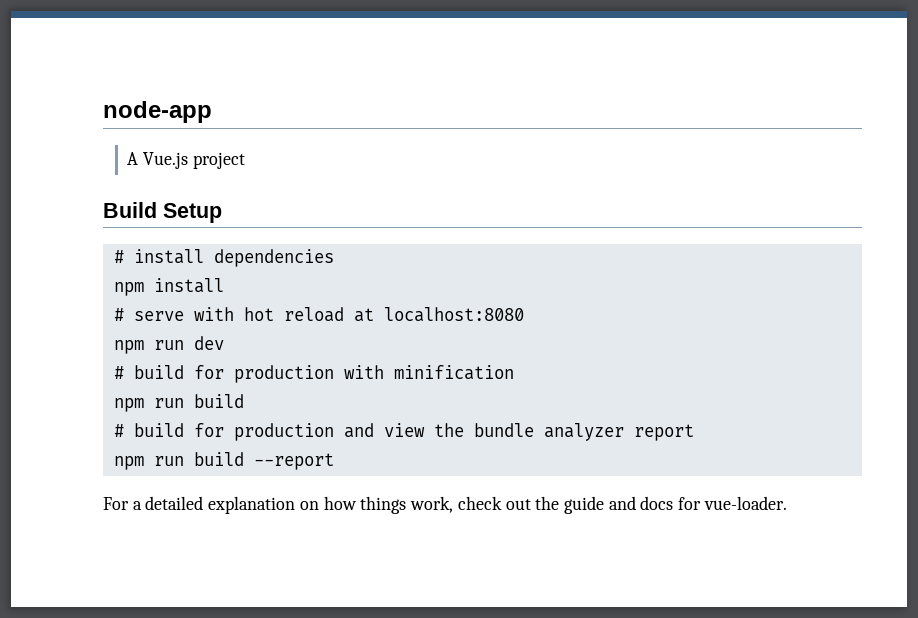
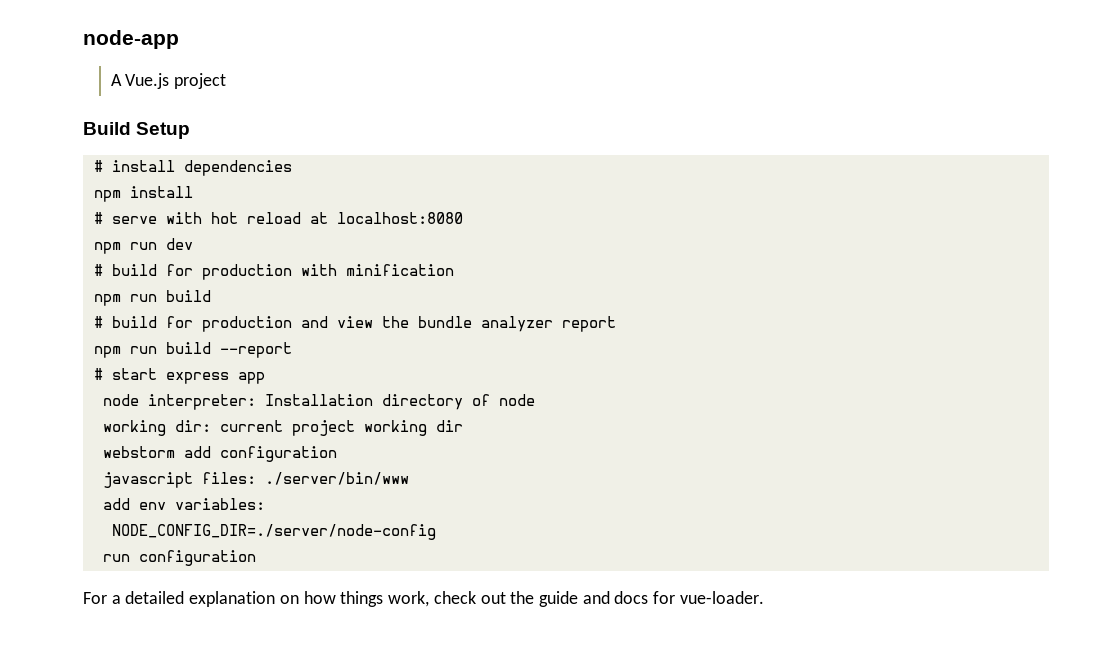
+ # start express app
+ node interpreter: Installation directory of node
+ working dir: current project working dir
+ webstorm add configuration
+ javascript files: ./server/bin/www
+ add env variables:
+ NODE_CONFIG_DIR=./server/node-config
+ run configuration

